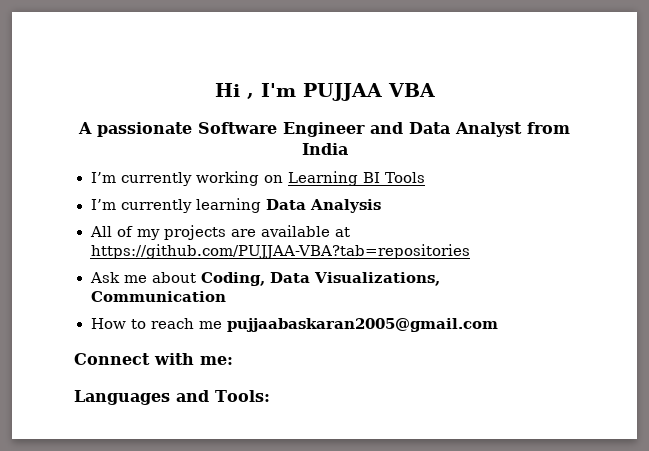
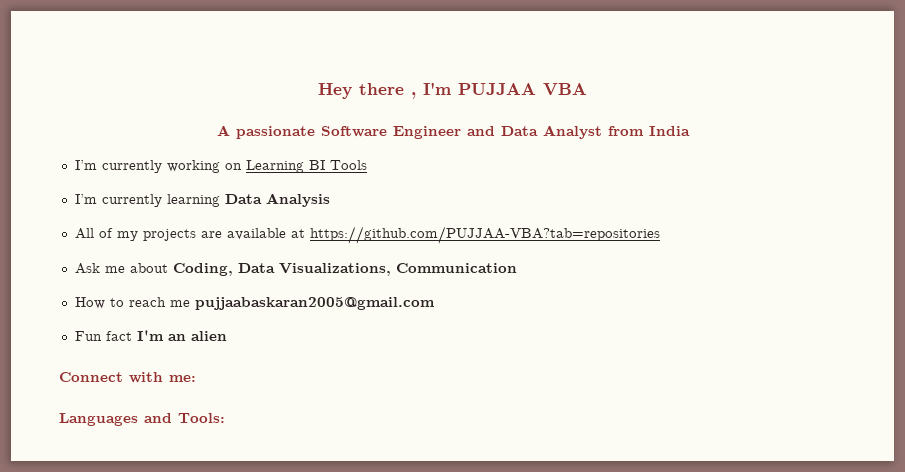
- Hi , I'm PUJJAA VBA
+ Hey there , I'm PUJJAA VBA
+ Fun fact I'm an alien

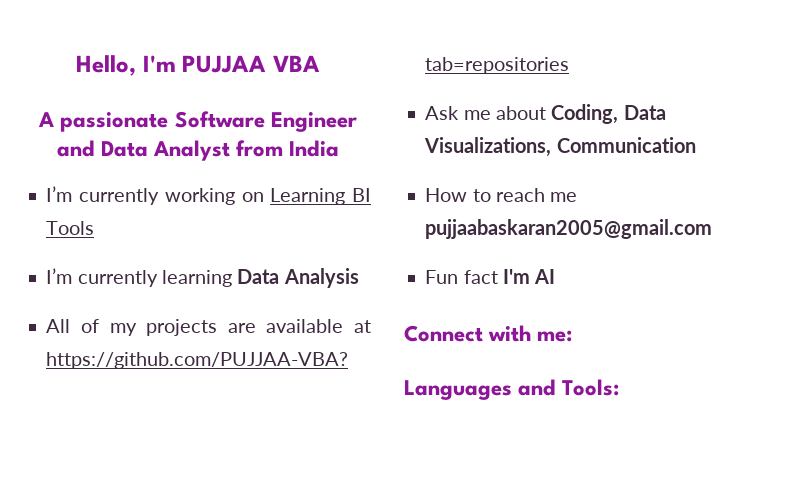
- Hey there , I'm PUJJAA VBA
+ Hello, I'm PUJJAA VBA
- Fun fact I'm an alien
+ Fun fact I'm AI

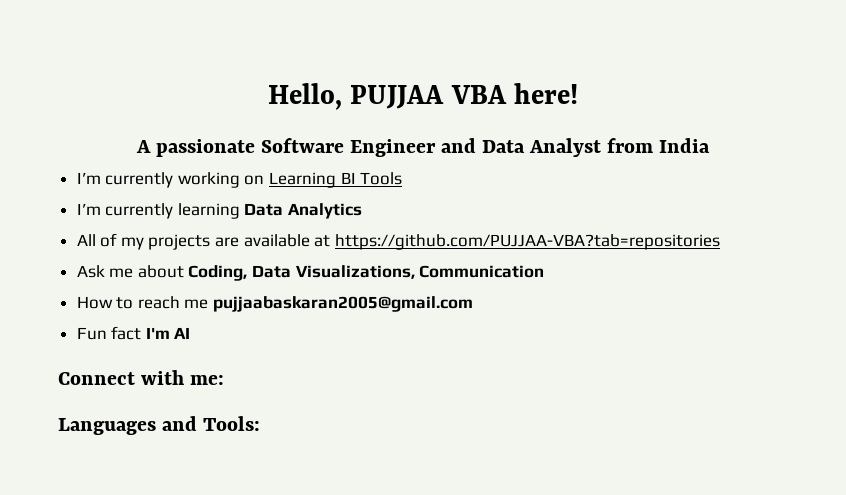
- Hello, I'm PUJJAA VBA
+ Hello, PUJJAA VBA here!
- I’m currently learning Data Analysis
+ I’m currently learning Data Analytics

